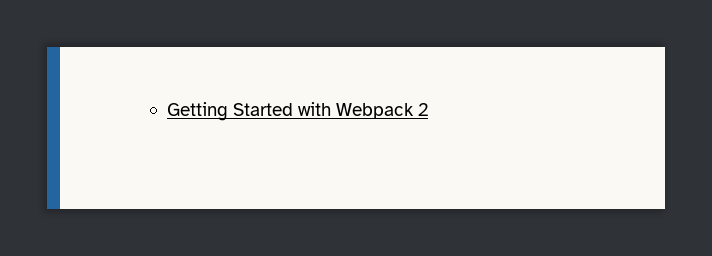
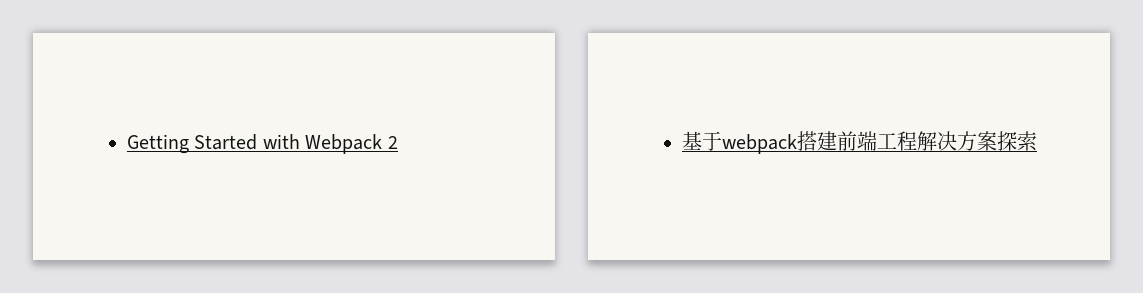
+ 基于webpack搭建前端工程解决方案探索

